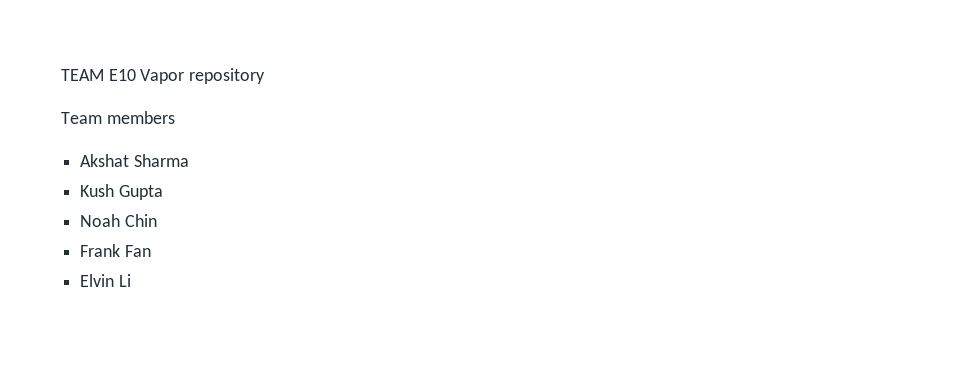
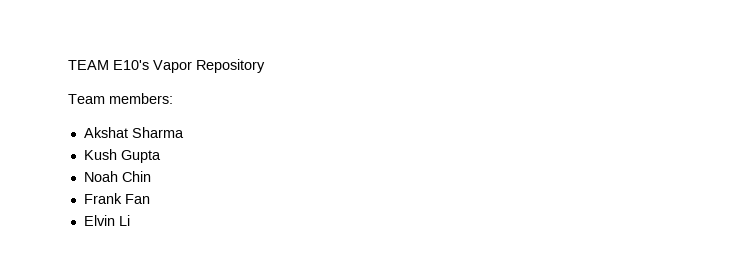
- TEAM E10 Vapor repository
+ TEAM E10's Vapor Repository
- Team members
+ Team members:

